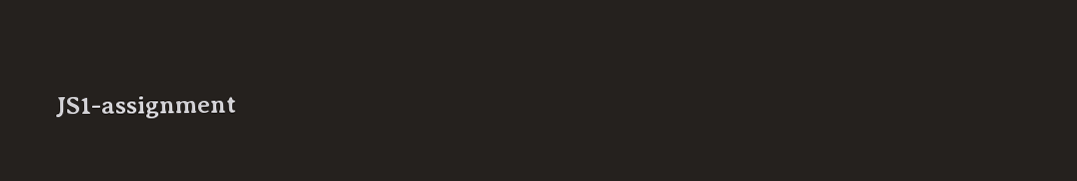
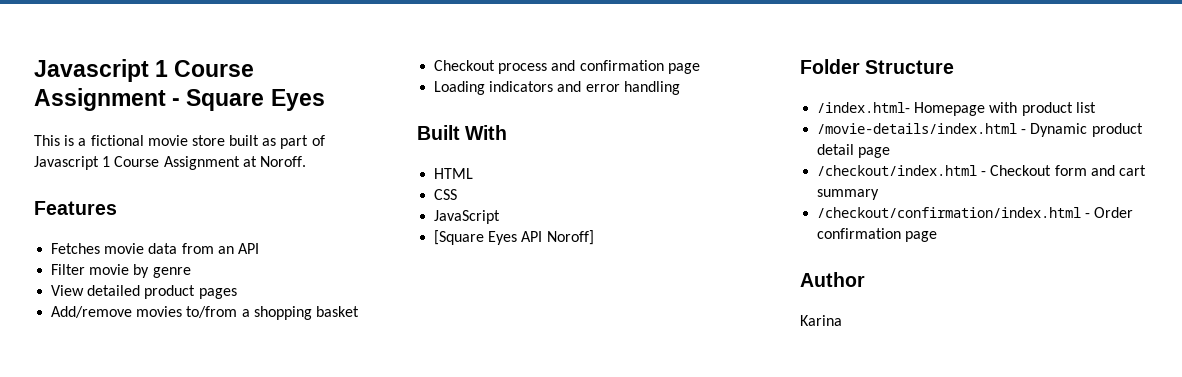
- JS1-assignment
+ Javascript 1 Course Assignment - Square Eyes
+ This is a fictional movie store built as part of Javascript 1 Course Assignment at Noroff.
+ Features
+ Fetches movie data from an API
+ Filter movie by genre
+ View detailed product pages
+ Add/remove movies to/from a shopping basket
+ Checkout process and confirmation page
+ Loading indicators and error handling
+ Built With
+ HTML
+ CSS
+ JavaScript
+ [Square Eyes API Noroff]
+ Folder Structure
+ /index.html- Homepage with product list
+ /movie-details/index.html - Dynamic product detail page
+ /checkout/index.html - Checkout form and cart summary
+ /checkout/confirmation/index.html - Order confirmation page
+ Author
+ Karina

